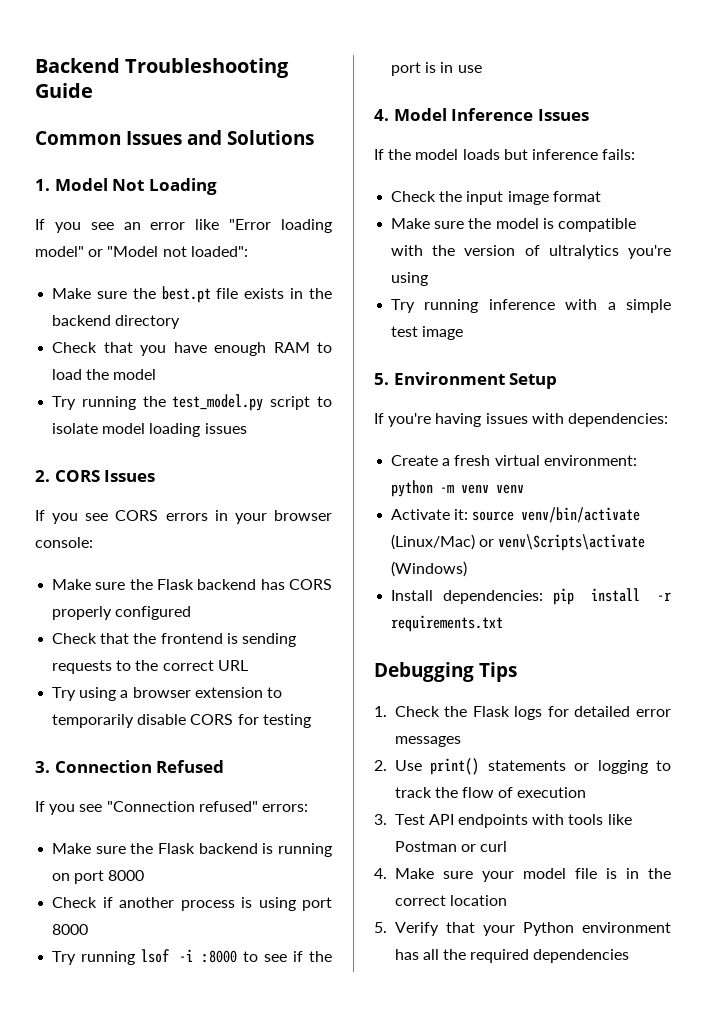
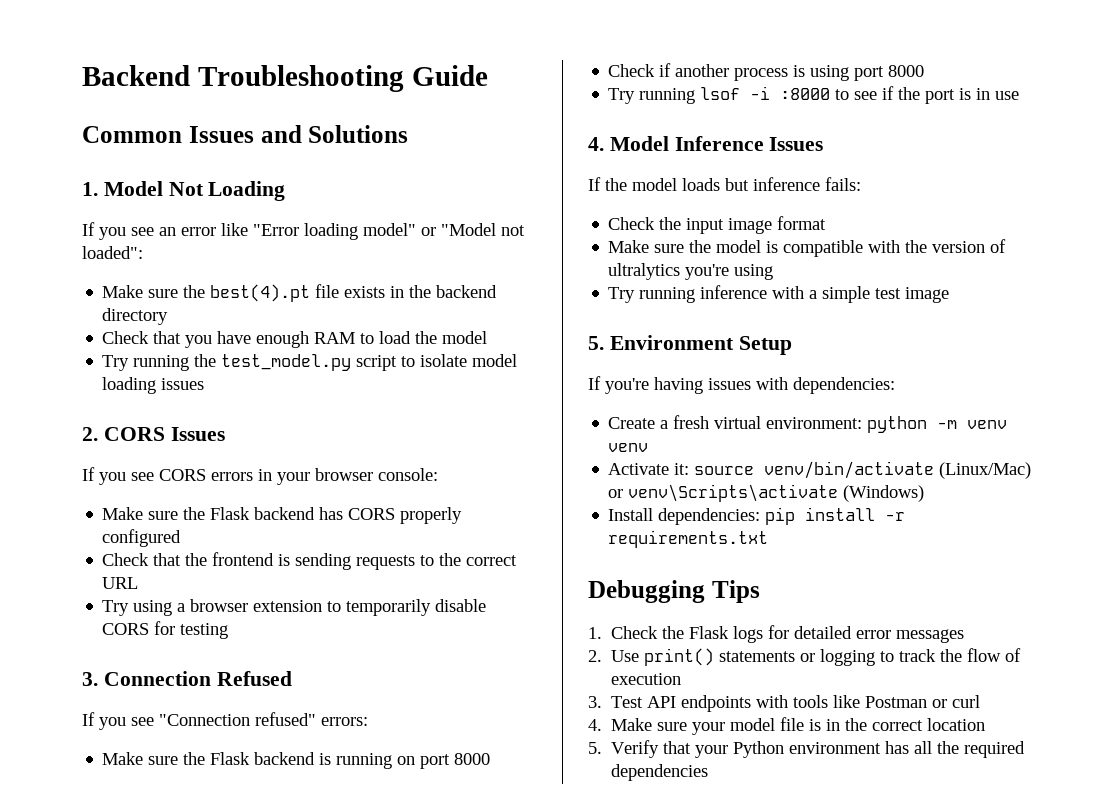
- Make sure the best.pt file exists in the backend directory
+ Make sure the best(4).pt file exists in the backend directory

